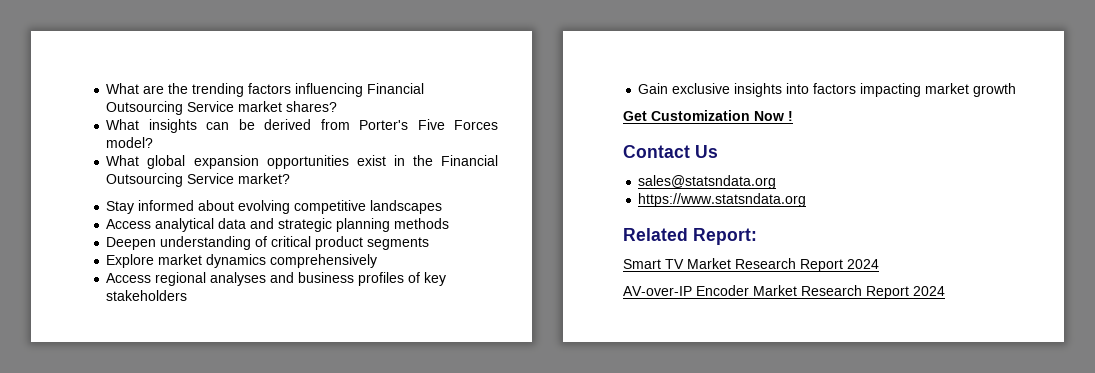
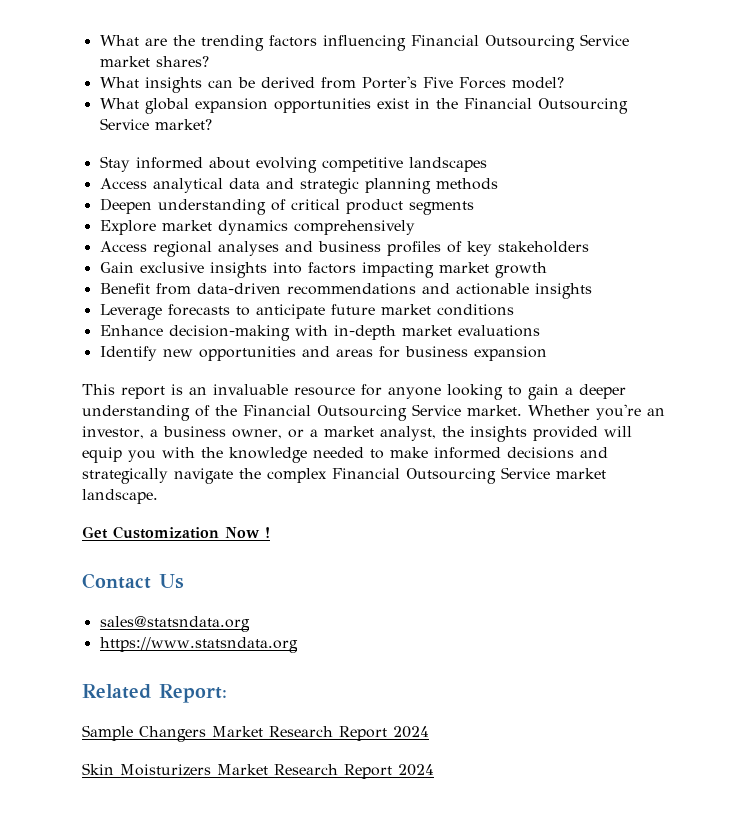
+ Benefit from data-driven recommendations and actionable insights
+ Leverage forecasts to anticipate future market conditions
+ Enhance decision-making with in-depth market evaluations
+ Identify new opportunities and areas for business expansion
+ This report is an invaluable resource for anyone looking to gain a deeper understanding of the Financial Outsourcing Service market. Whether you're an investor, a business owner, or a market analyst, the insights provided will equip you with the knowledge needed to make informed decisions and strategically navigate the complex Financial Outsourcing Service market landscape.
- Smart TV Market Research Report 2024
+ Sample Changers Market Research Report 2024
- AV-over-IP Encoder Market Research Report 2024
+ Skin Moisturizers Market Research Report 2024

